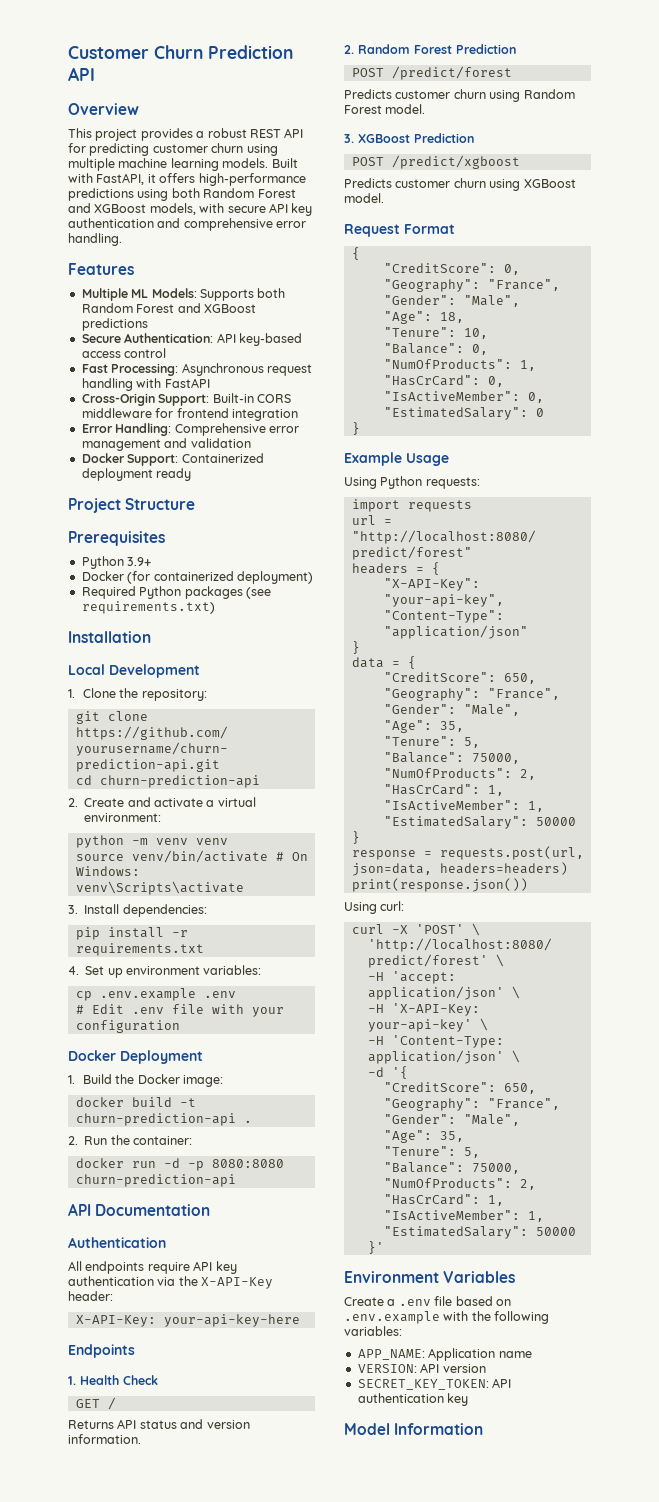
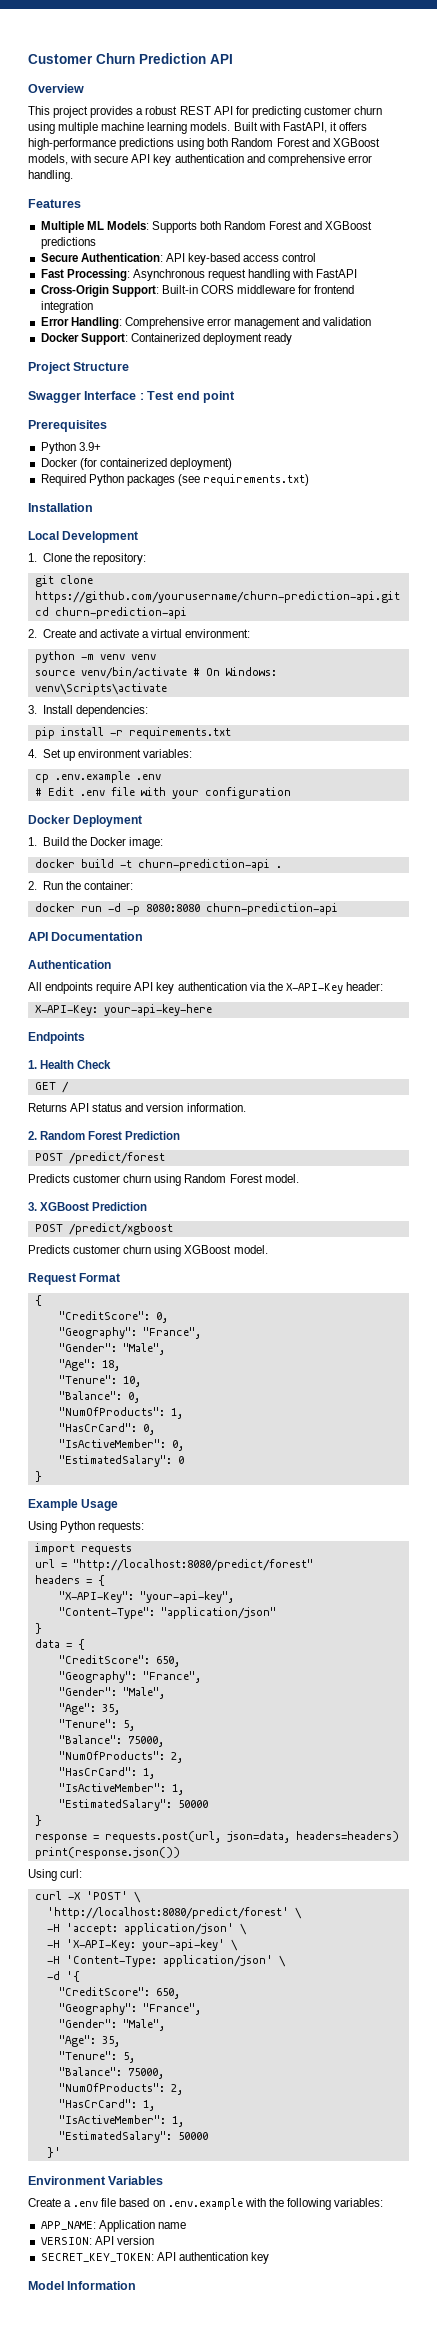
+ Swagger Interface : Test end point

